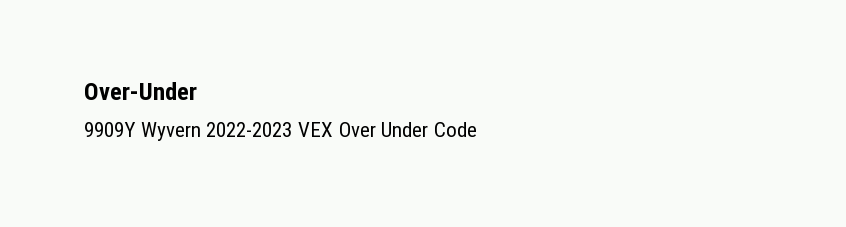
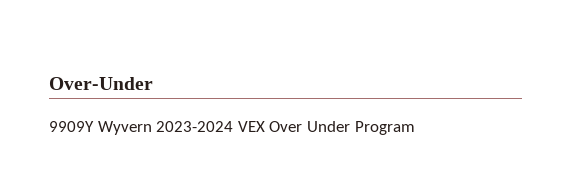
- 9909Y Wyvern 2022-2023 VEX Over Under Code
+ 9909Y Wyvern 2023-2024 VEX Over Under Program

